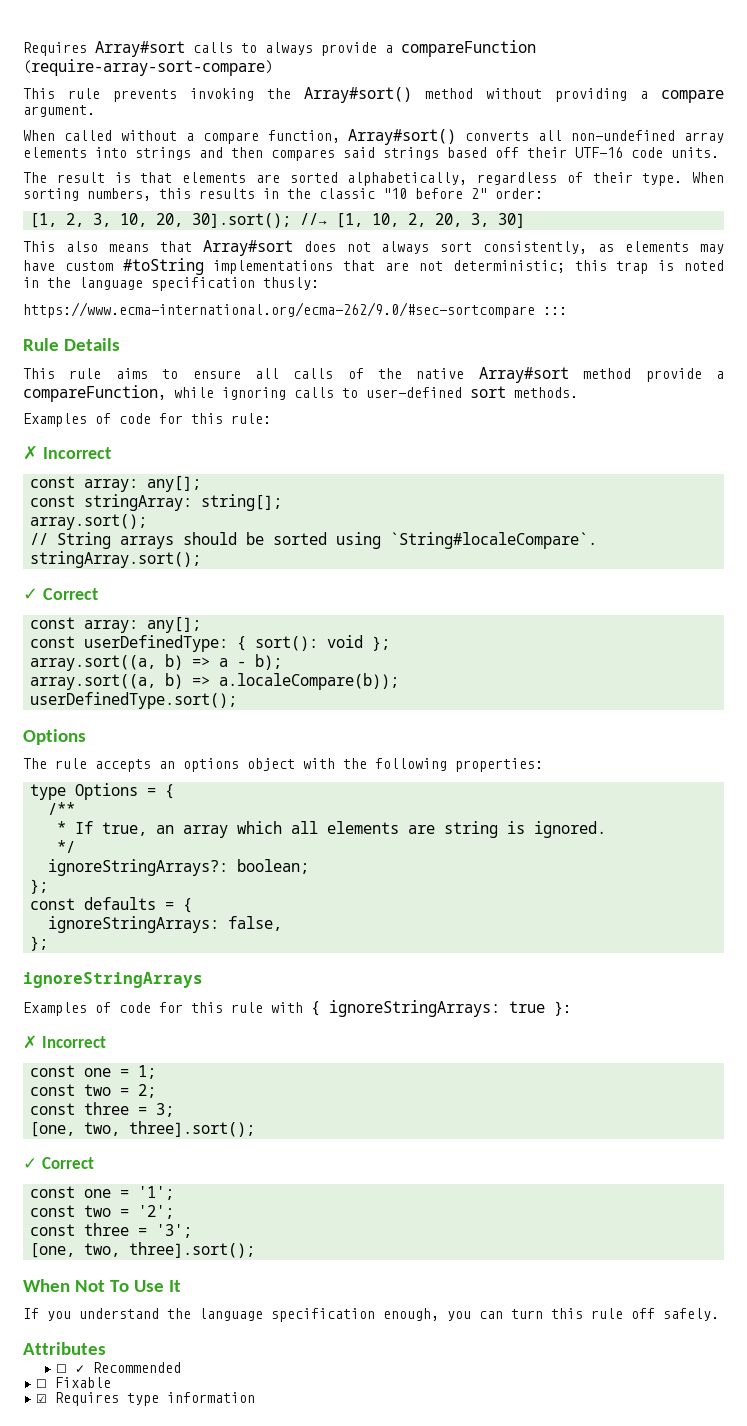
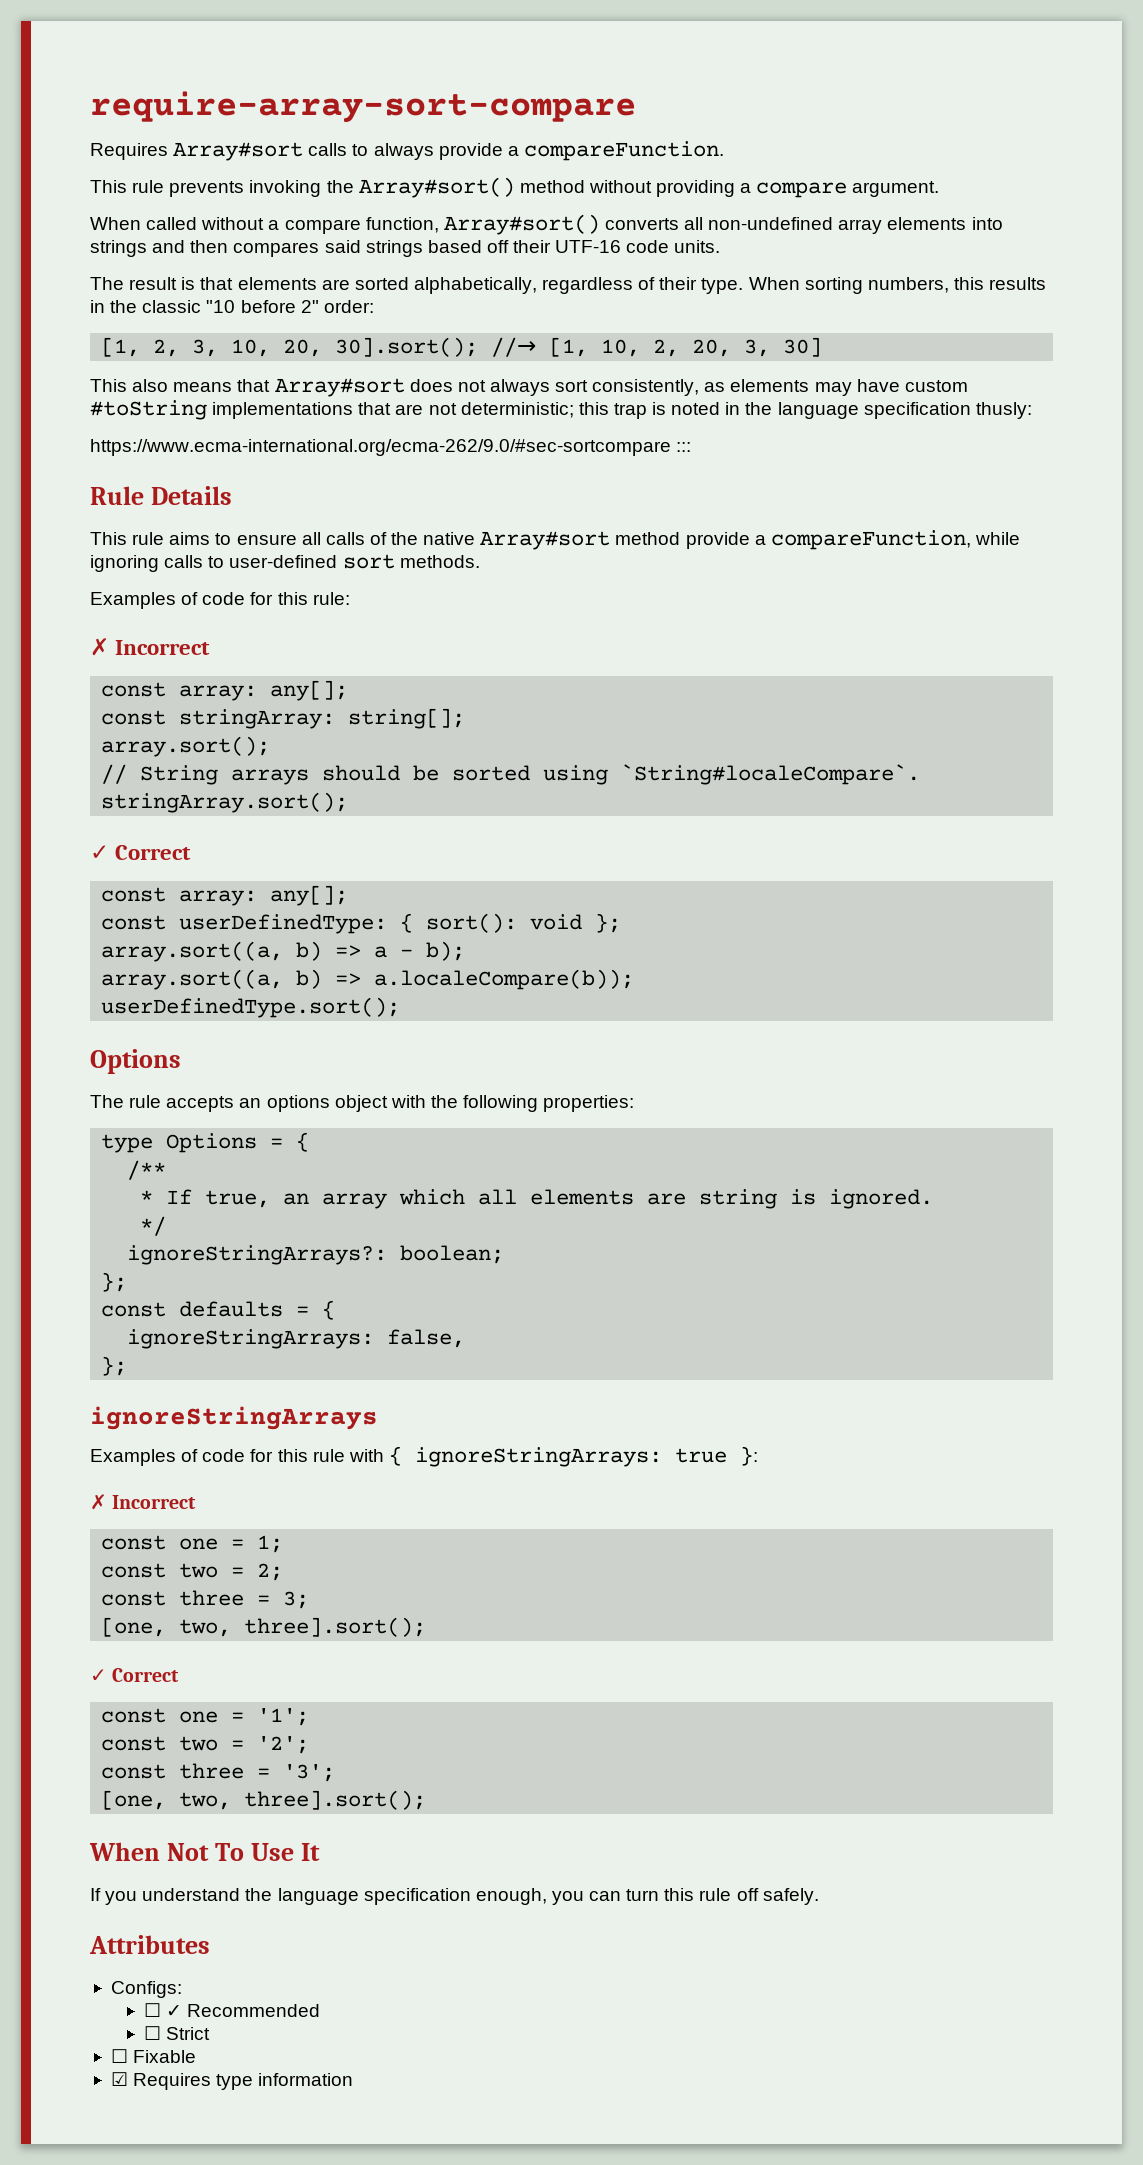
+ require-array-sort-compare
- Requires Array#sort calls to always provide a compareFunction (require-array-sort-compare)
+ Requires Array#sort calls to always provide a compareFunction.
+ Configs:
+ ☐ Strict

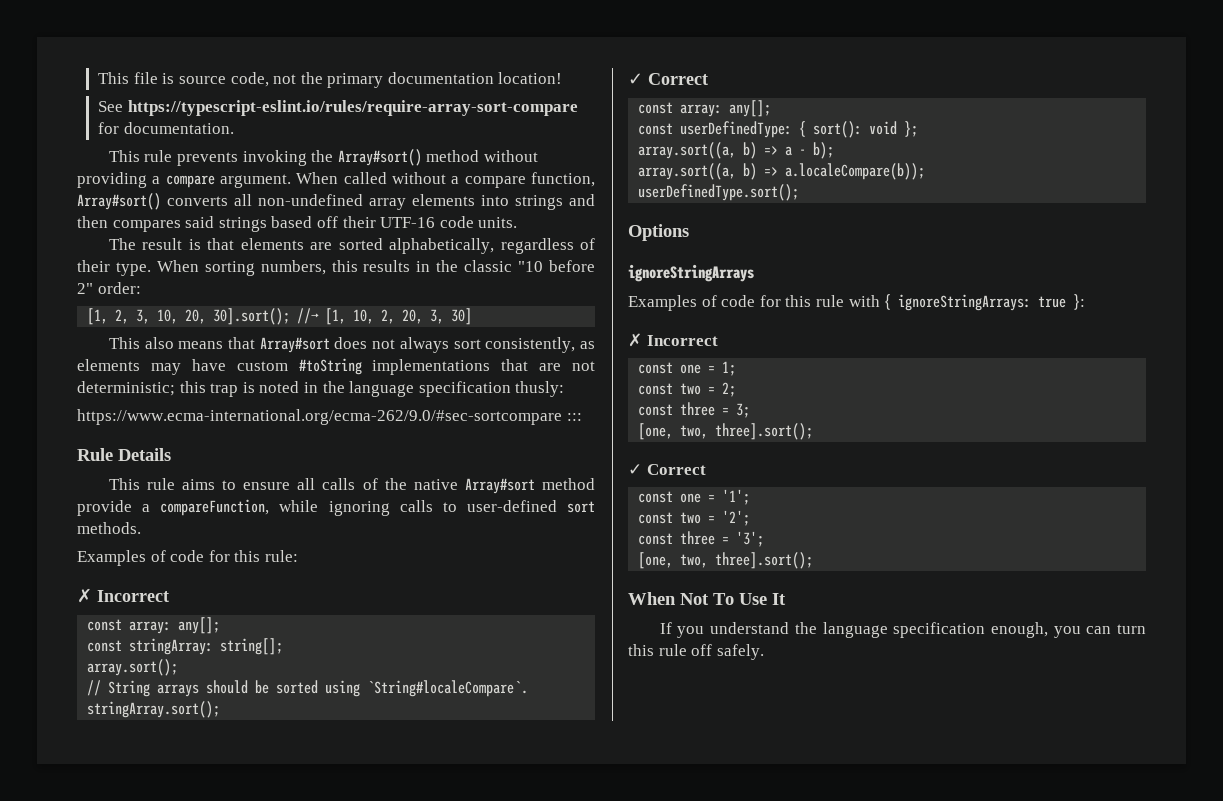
- require-array-sort-compare
- Requires Array#sort calls to always provide a compareFunction.
+ This file is source code, not the primary documentation location!
+ See https://typescript-eslint.io/rules/require-array-sort-compare for documentation.
- This rule prevents invoking the Array#sort() method without providing a compare argument.
- When called without a compare function, Array#sort() converts all non-undefined array elements into strings and then compares said strings based off their UTF-16 code units.
+ This rule prevents invoking the Array#sort() method without providing a compare argument. When called without a compare function, Array#sort() converts all non-undefined array elements into strings and then compares said strings based off their UTF-16 code units.
- The rule accepts an options object with the following properties:
- type Options = {
- /**
- * If true, an array which all elements are string is ignored.
- */
- ignoreStringArrays?: boolean;
- };
- const defaults = {
- ignoreStringArrays: false,
- };
- Attributes
- Configs:
- ☐ ✓ Recommended
- ☐ Strict
- ☐ Fixable
- ☑ Requires type information

